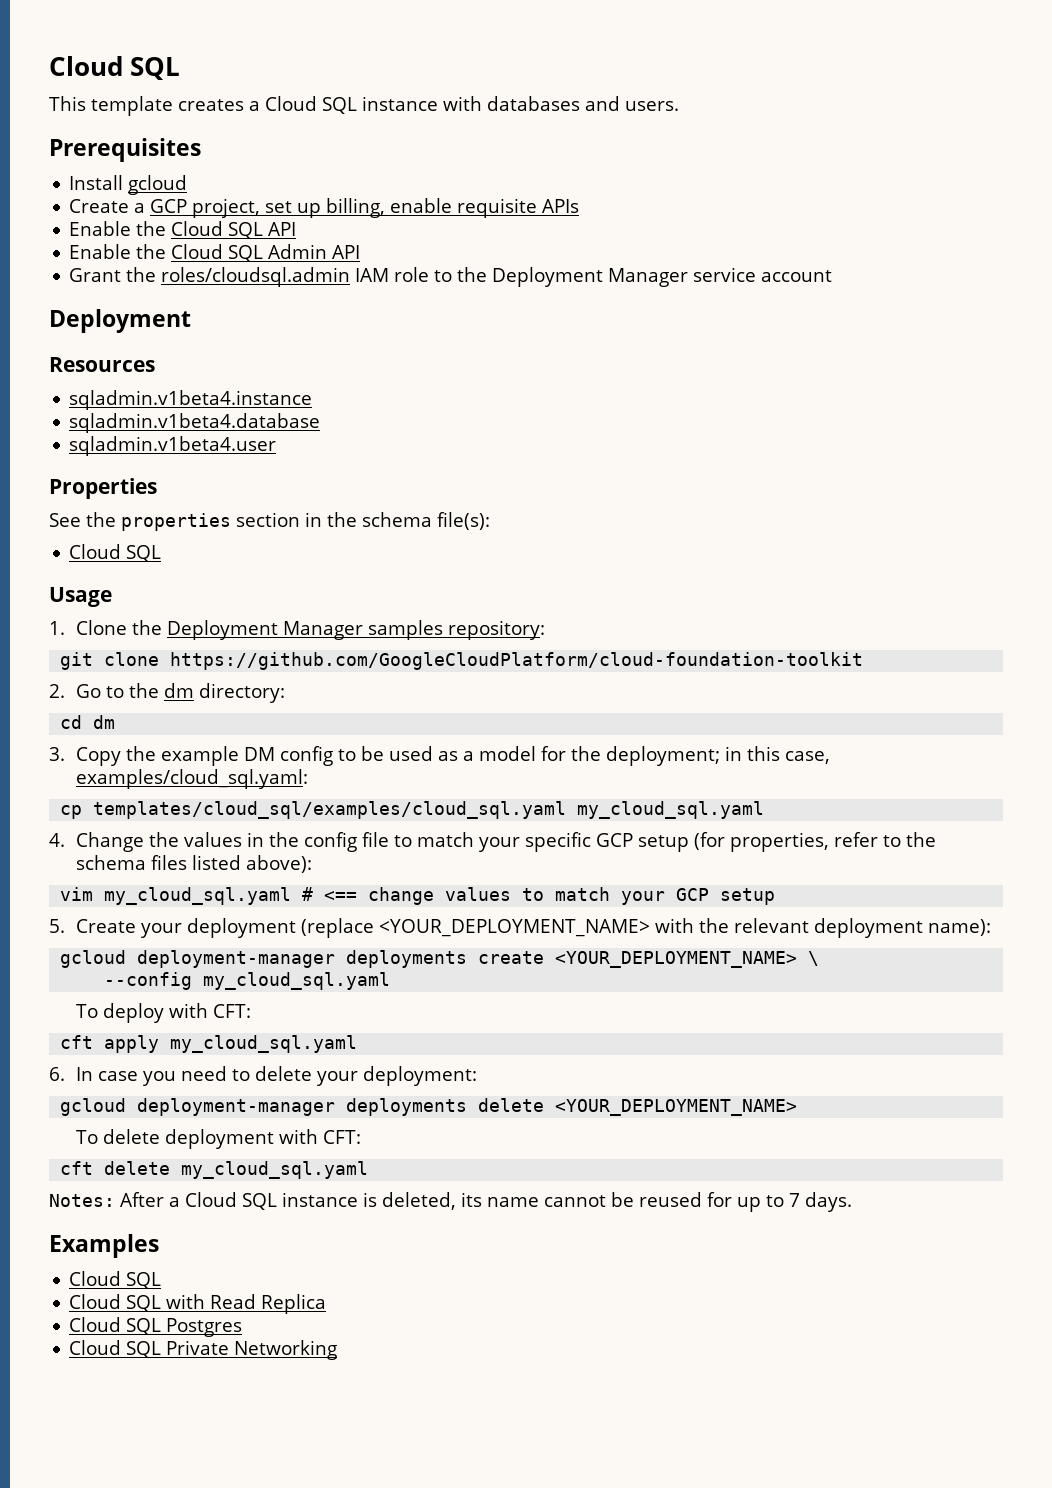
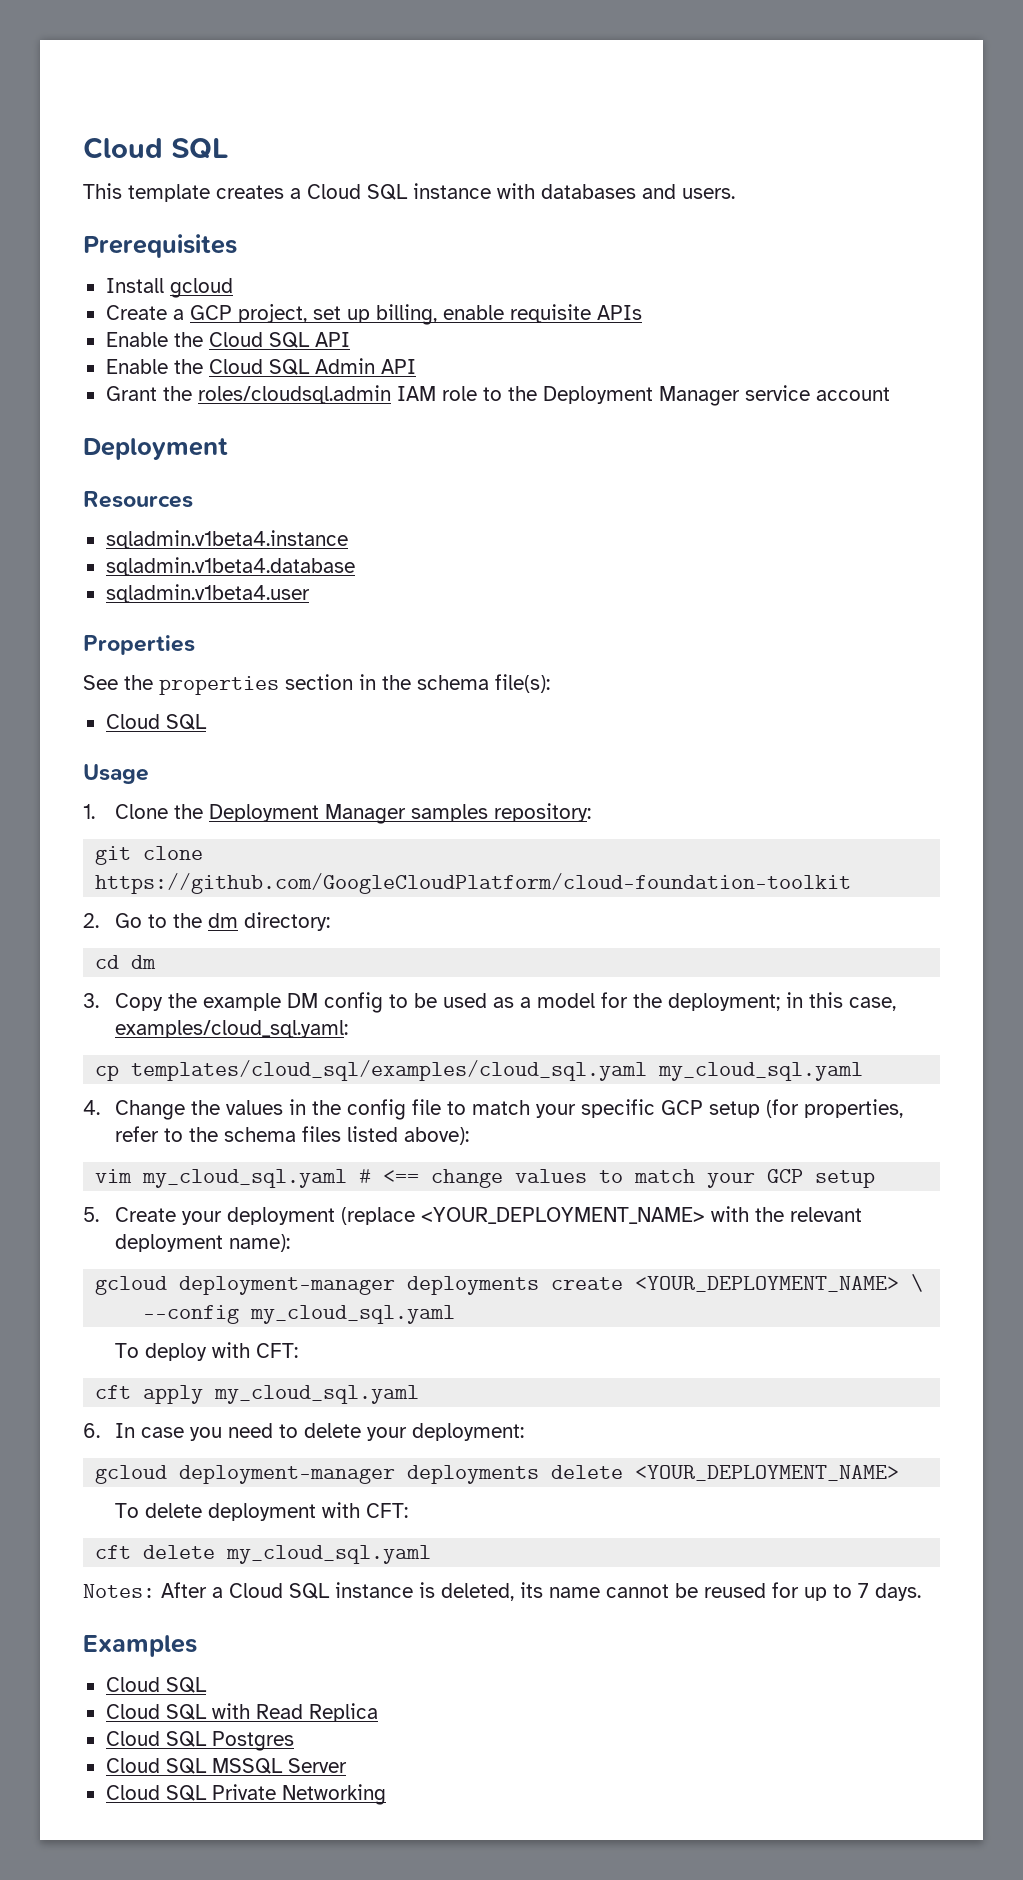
+ Cloud SQL MSSQL Server

